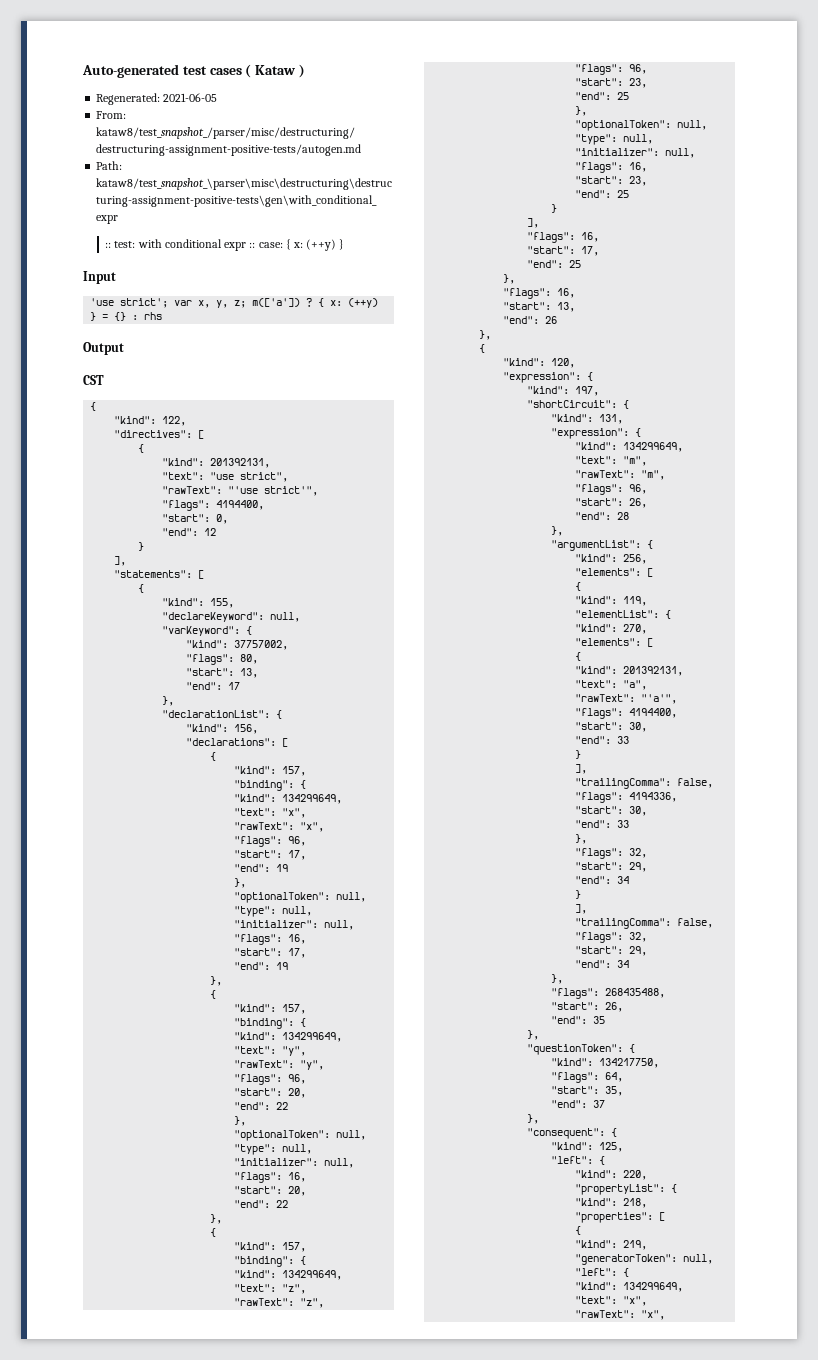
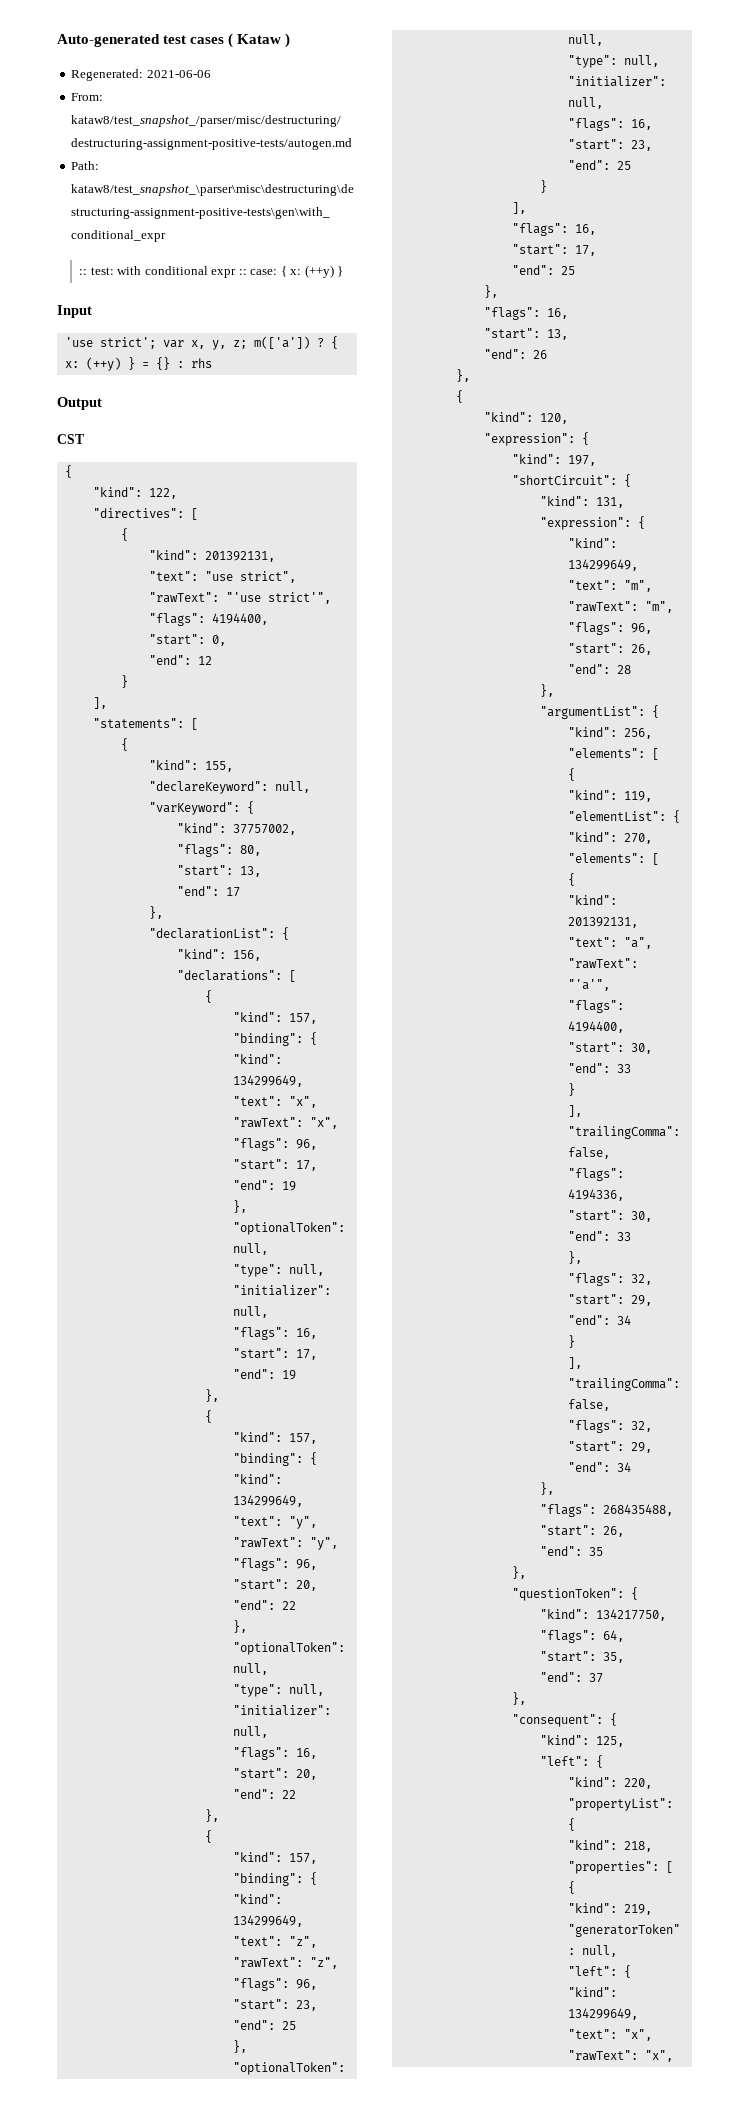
- Regenerated: 2021-06-05
+ Regenerated: 2021-06-06

